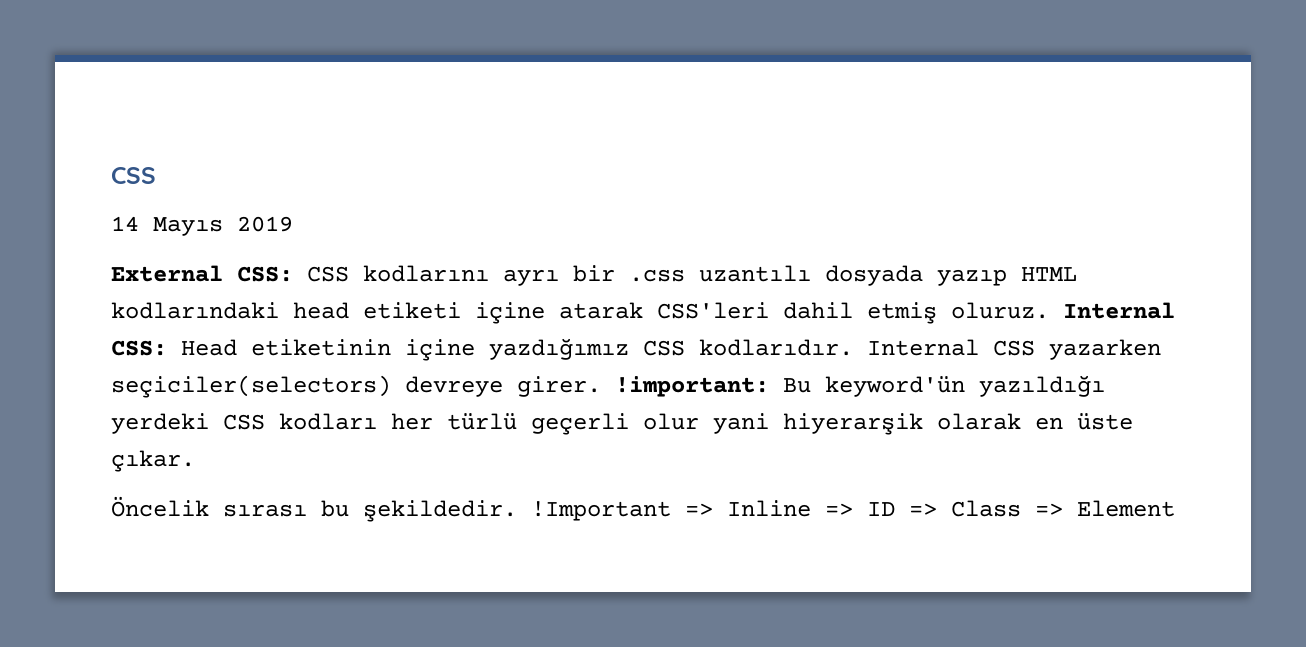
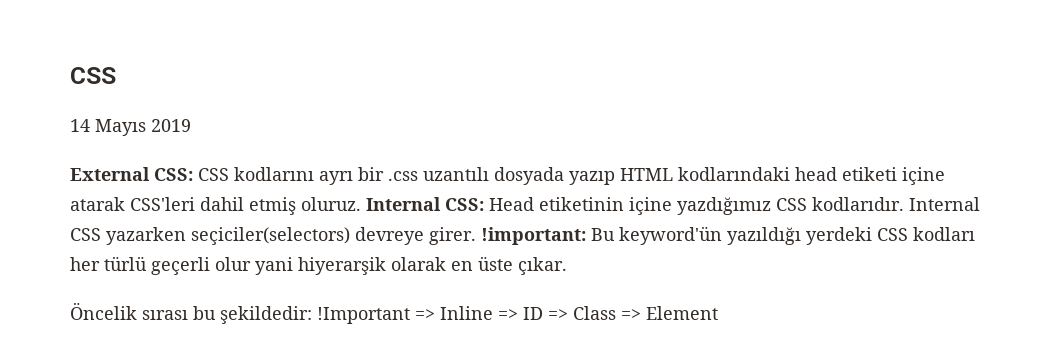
- Öncelik sırası bu şekildedir. !Important => Inline => ID => Class => Element
+ Öncelik sırası bu şekildedir: !Important => Inline => ID => Class => Element

